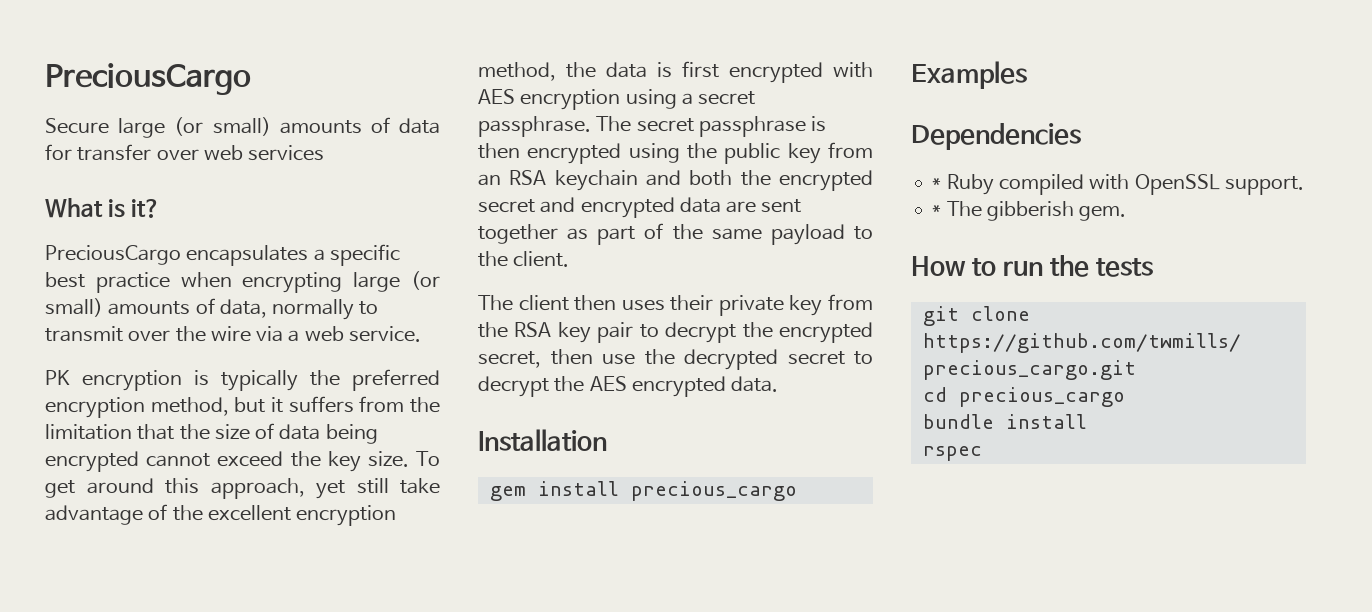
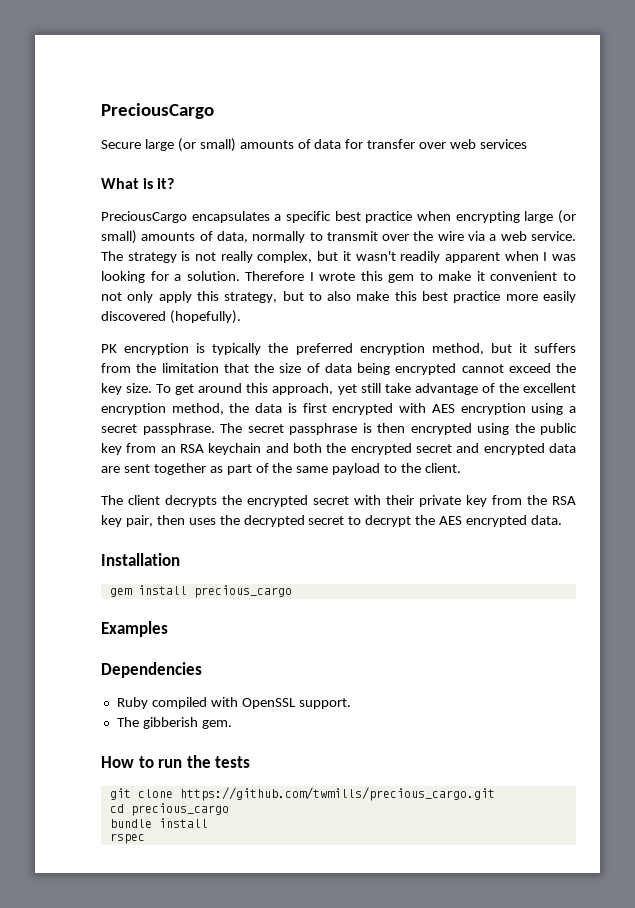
+ The strategy is not really complex, but it wasn't readily apparent when I was looking for a solution. Therefore I wrote this gem to make it convenient to not only apply this strategy, but to also make this best practice more easily discovered (hopefully).
- The client then uses their private key from the RSA key pair to decrypt the encrypted secret, then use the decrypted secret to decrypt the AES encrypted data.
+ The client decrypts the encrypted secret with their private key from the RSA key pair, then uses the decrypted secret to decrypt the AES encrypted data.
- * Ruby compiled with OpenSSL support.
+ Ruby compiled with OpenSSL support.
- * The gibberish gem.
+ The gibberish gem.

